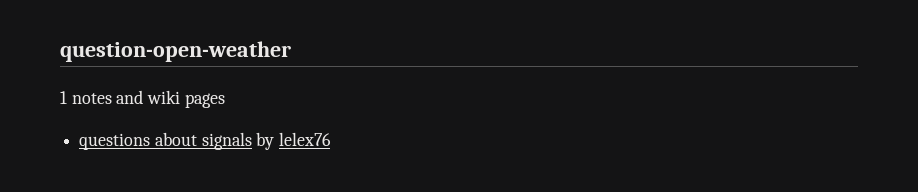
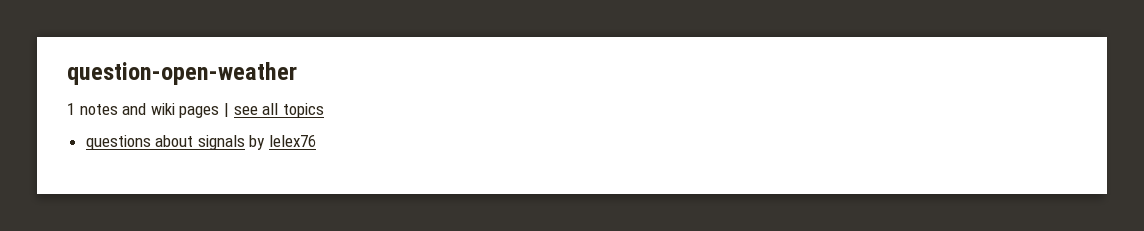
- 1 notes and wiki pages
+ 1 notes and wiki pages | see all topics

